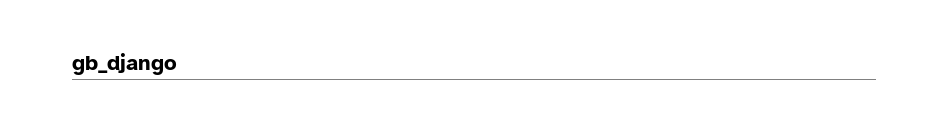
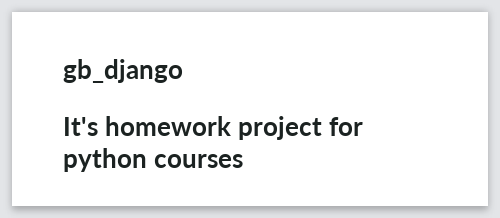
+ It's homework project for python courses

